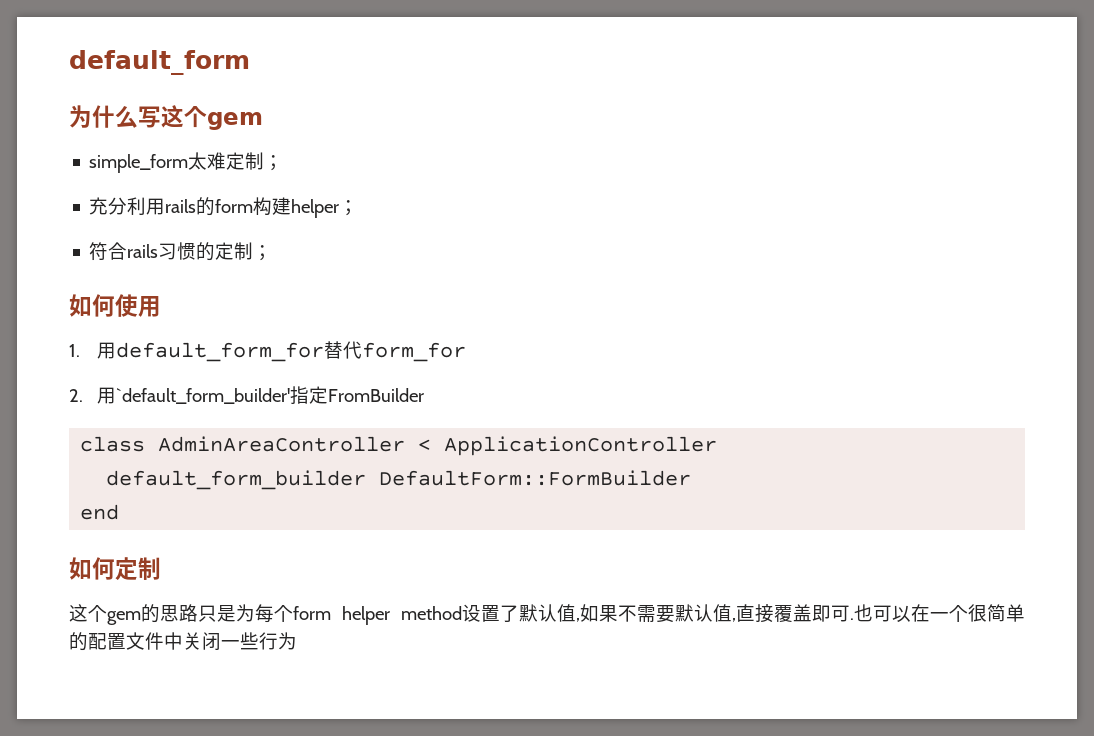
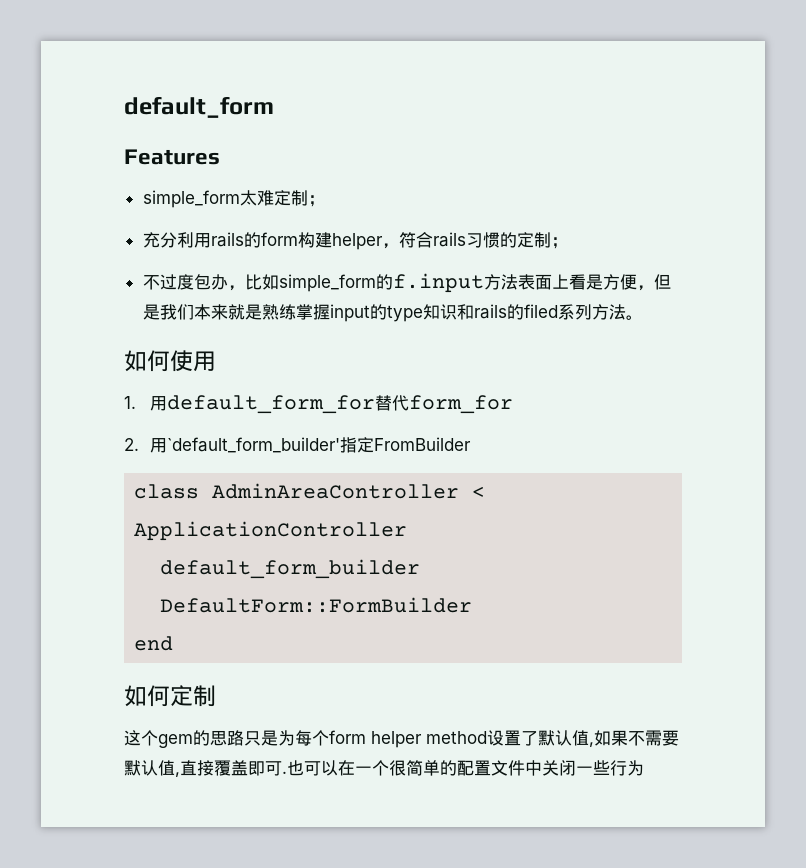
- 为什么写这个gem
+ Features
- 充分利用rails的form构建helper；
- 符合rails习惯的定制；
+ 充分利用rails的form构建helper，符合rails习惯的定制；
+ 不过度包办，比如simple_form的f.input方法表面上看是方便，但是我们本来就是熟练掌握input的type知识和rails的filed系列方法。

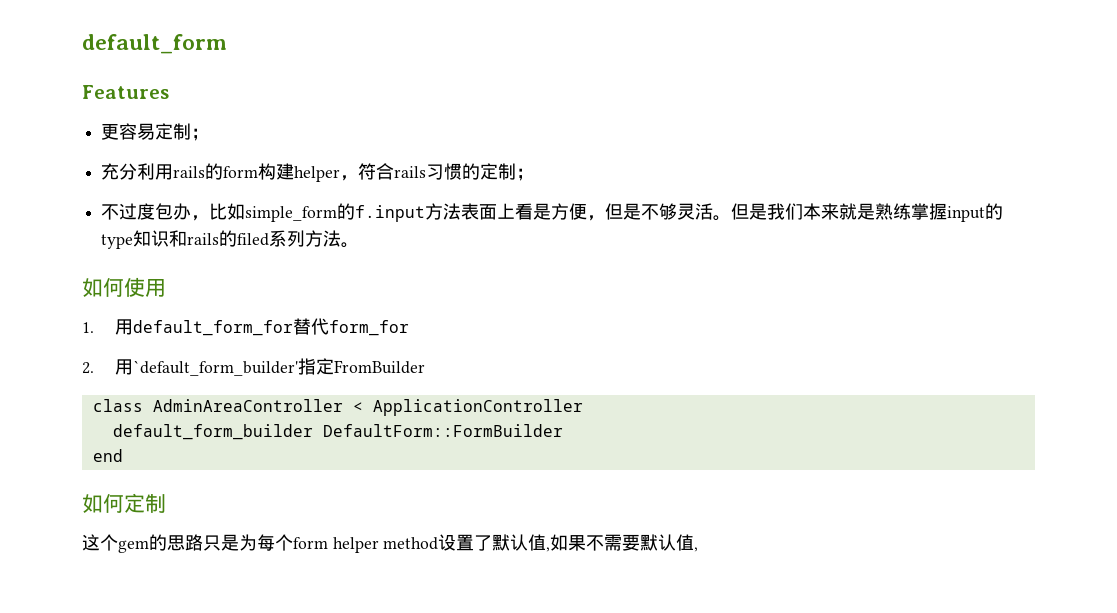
- simple_form太难定制；
+ 更容易定制；
- 不过度包办，比如simple_form的f.input方法表面上看是方便，但是我们本来就是熟练掌握input的type知识和rails的filed系列方法。
+ 不过度包办，比如simple_form的f.input方法表面上看是方便，但是不够灵活。但是我们本来就是熟练掌握input的type知识和rails的filed系列方法。
- 这个gem的思路只是为每个form helper method设置了默认值,如果不需要默认值,直接覆盖即可.也可以在一个很简单的配置文件中关闭一些行为
+ 这个gem的思路只是为每个form helper method设置了默认值,如果不需要默认值,

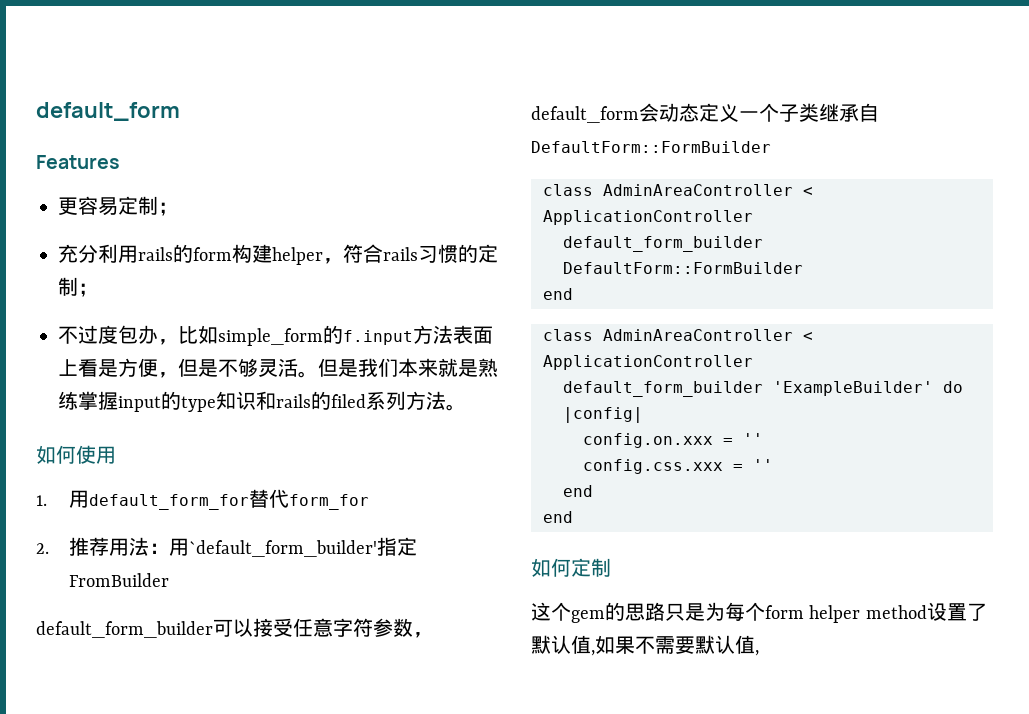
- 2.用`default_form_builder'指定FromBuilder
+ 2.推荐用法：用`default_form_builder'指定FromBuilder
+ default_form_builder可以接受任意字符参数，default_form会动态定义一个子类继承自DefaultForm::FormBuilder
  default_form_builder DefaultForm::FormBuilder
+ end
+ class AdminAreaController < ApplicationController
+ default_form_builder 'ExampleBuilder' do |config|
+ config.on.xxx = ''
+ config.css.xxx = ''
+ end

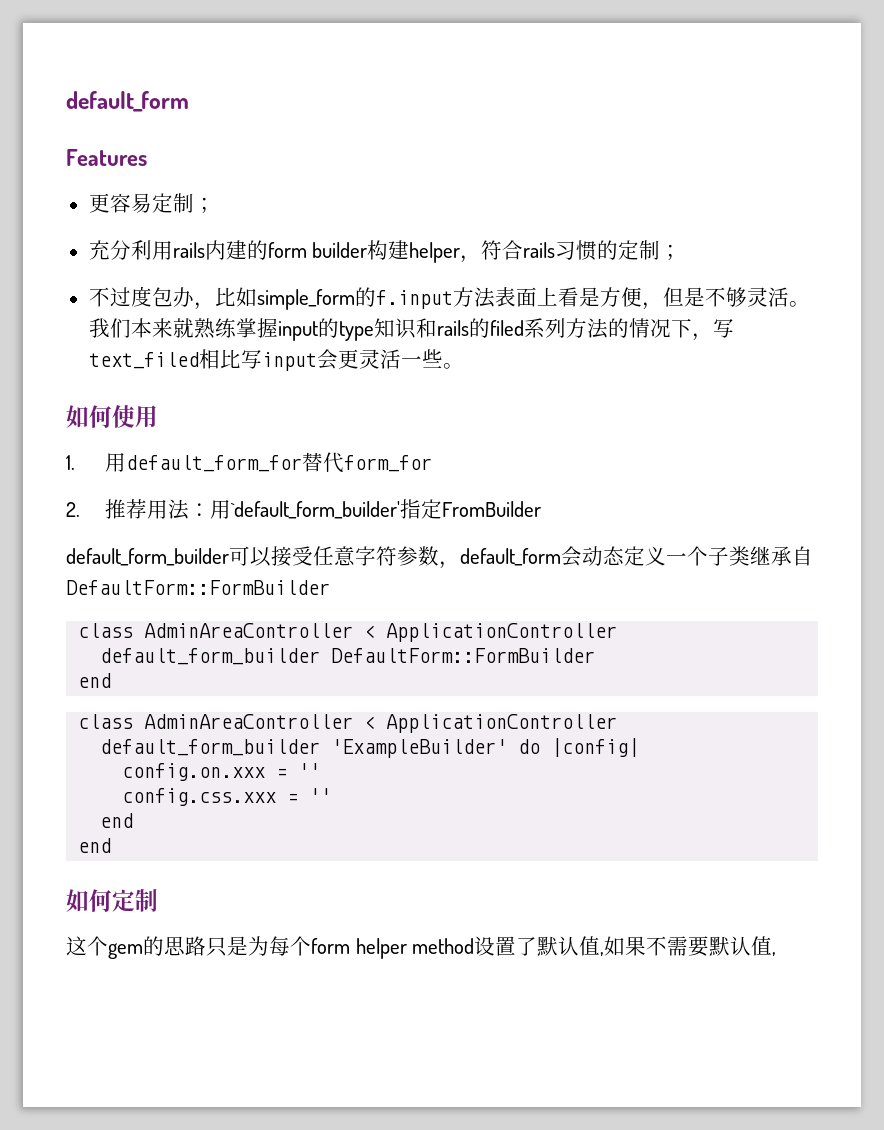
- 充分利用rails的form构建helper，符合rails习惯的定制；
+ 充分利用rails内建的form builder构建helper，符合rails习惯的定制；
- 但是我们本来就是熟练掌握input的type知识和rails的filed系列方法。
+ 我们本来就熟练掌握input的type知识和rails的filed系列方法的情况下，写text_filed相比写input会更灵活一些。

